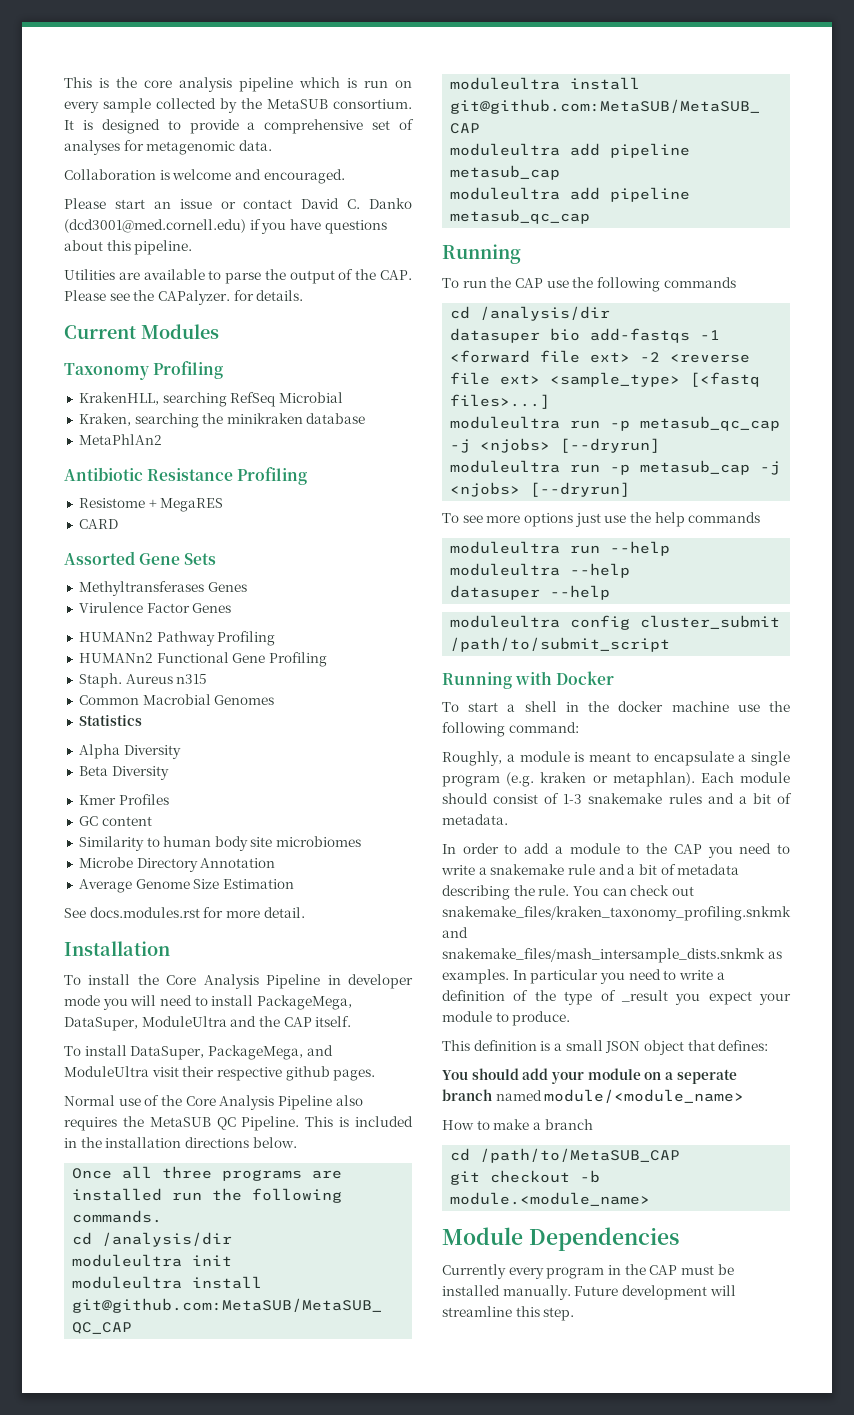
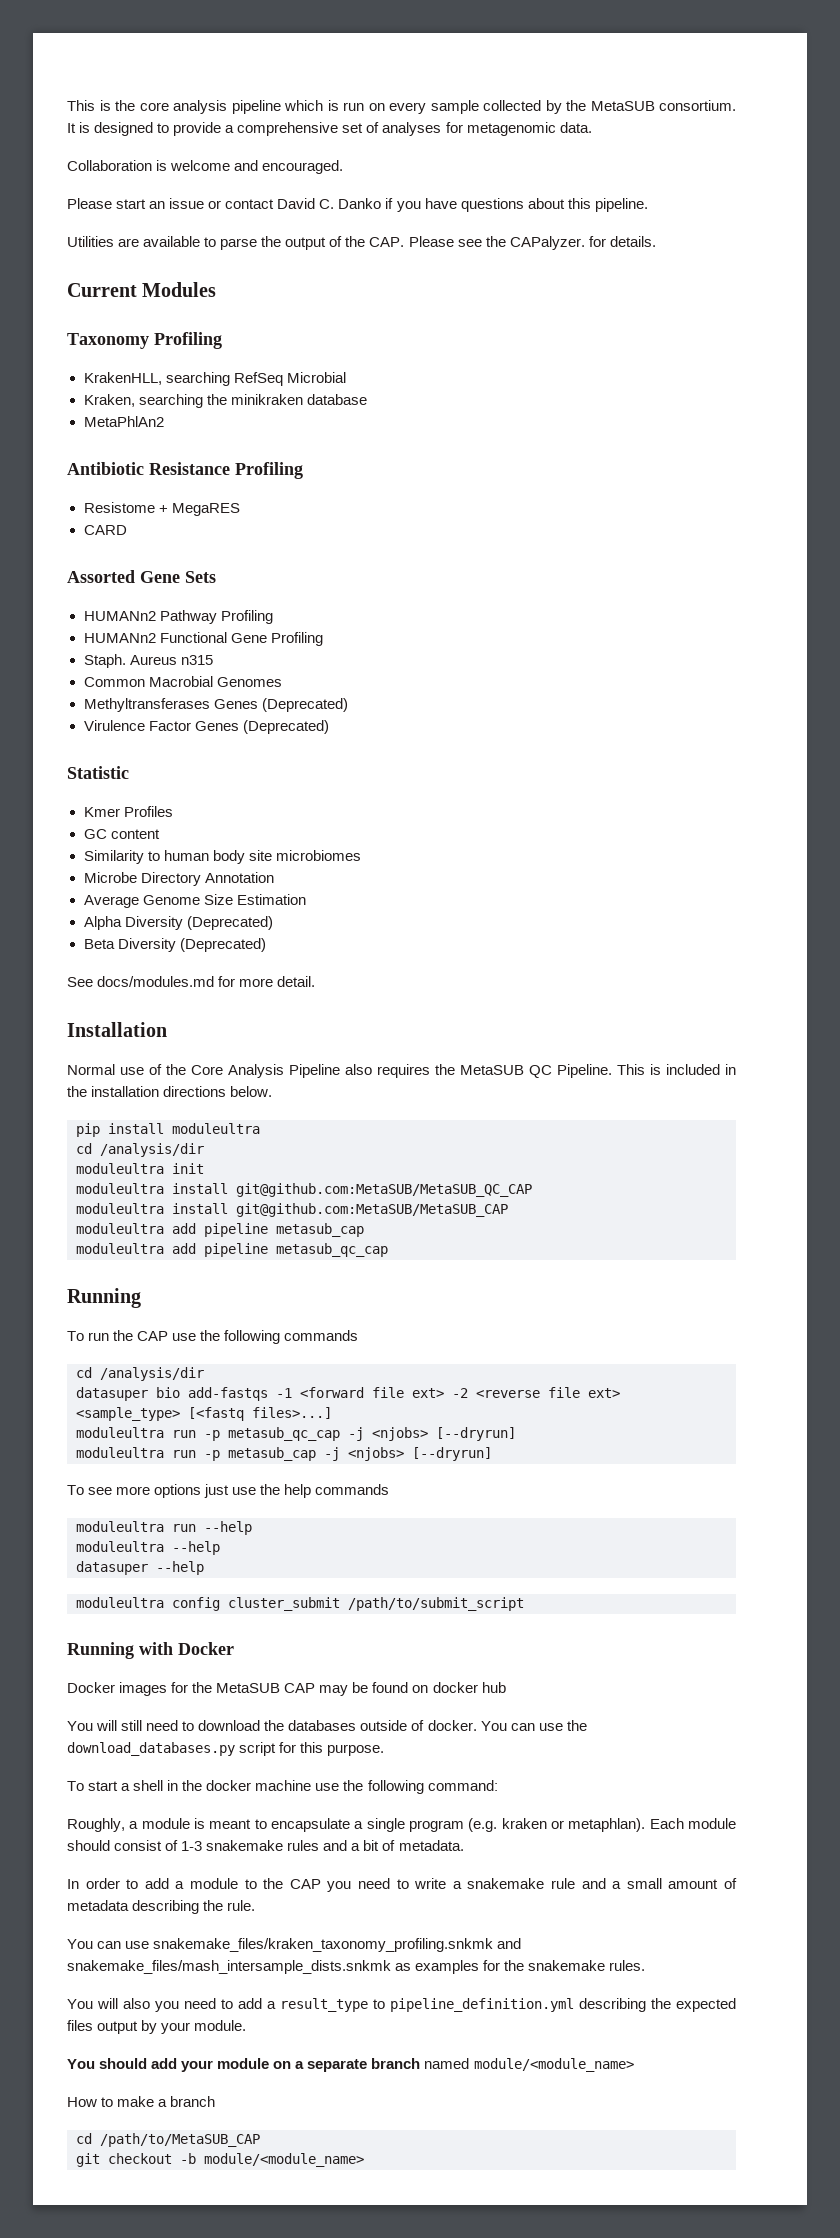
- Please start an issue or contact David C. Danko (dcd3001@med.cornell.edu) if you have questions about this pipeline.
+ Please start an issue or contact David C. Danko if you have questions about this pipeline.
- Methyltransferases Genes
- Virulence Factor Genes
- Statistics
- Alpha Diversity
- Beta Diversity
+ Methyltransferases Genes (Deprecated)
+ Virulence Factor Genes (Deprecated)
+ Statistic
+ Alpha Diversity (Deprecated)
+ Beta Diversity (Deprecated)
- See docs.modules.rst for more detail.
+ See docs/modules.md for more detail.
- To install the Core Analysis Pipeline in developer mode you will need to install PackageMega, DataSuper, ModuleUltra and the CAP itself.
- To install DataSuper, PackageMega, and ModuleUltra visit their respective github pages.
- Once all three programs are installed run the following commands.
+ pip install moduleultra
+ Docker images for the MetaSUB CAP may be found on docker hub
+ You will still need to download the databases outside of docker. You can use the download_databases.py script for this purpose.
- In order to add a module to the CAP you need to write a snakemake rule and a bit of metadata describing the rule. You can check out snakemake_files/kraken_taxonomy_profiling.snkmk and snakemake_files/mash_intersample_dists.snkmk as examples. In particular you need to write a definition of the type of _result you expect your module to produce.
- This definition is a small JSON object that defines:
+ In order to add a module to the CAP you need to write a snakemake rule and a small amount of metadata describing the rule.
+ You can use snakemake_files/kraken_taxonomy_profiling.snkmk and snakemake_files/mash_intersample_dists.snkmk as examples for the snakemake rules.
+ You will also you need to add a result_type to pipeline_definition.yml describing the expected files output by your module.
- You should add your module on a seperate branch named module/<module_name>
+ You should add your module on a separate branch named module/<module_name>
- git checkout -b module.<module_name>
- Module Dependencies
- Currently every program in the CAP must be installed manually. Future development will streamline this step.
+ git checkout -b module/<module_name>

